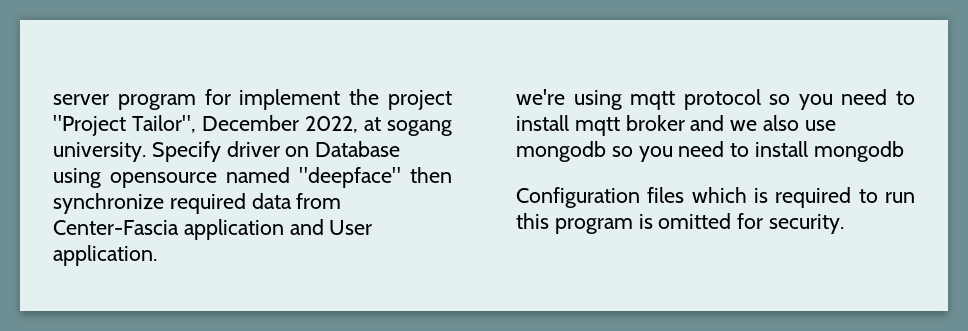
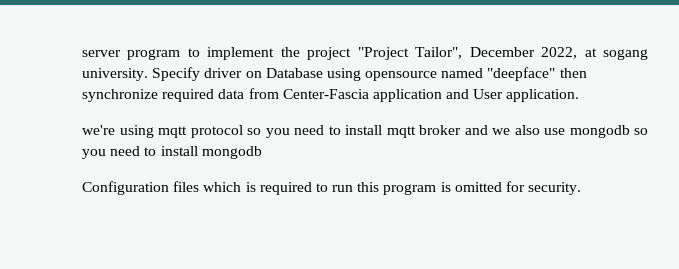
- server program for implement the project "Project Tailor", December 2022, at sogang university.
+ server program to implement the project "Project Tailor", December 2022, at sogang university.

